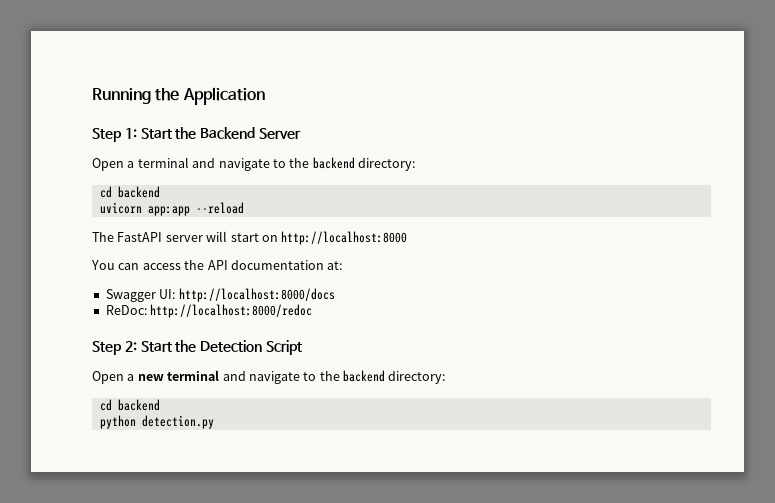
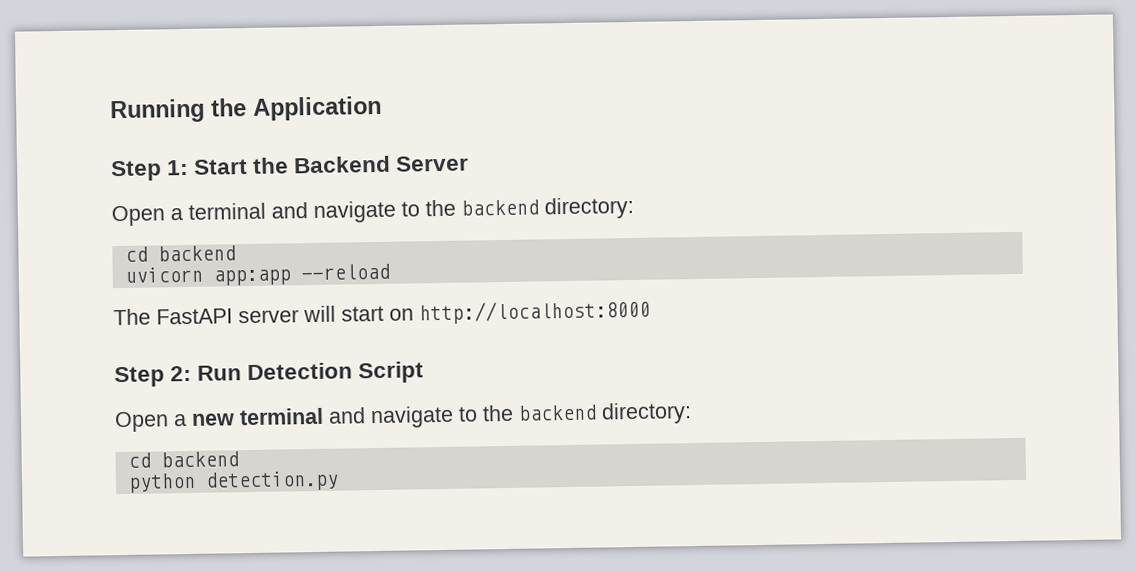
- You can access the API documentation at:
- Swagger UI: http://localhost:8000/docs
- ReDoc: http://localhost:8000/redoc
- Step 2: Start the Detection Script
+ Step 2: Run Detection Script

